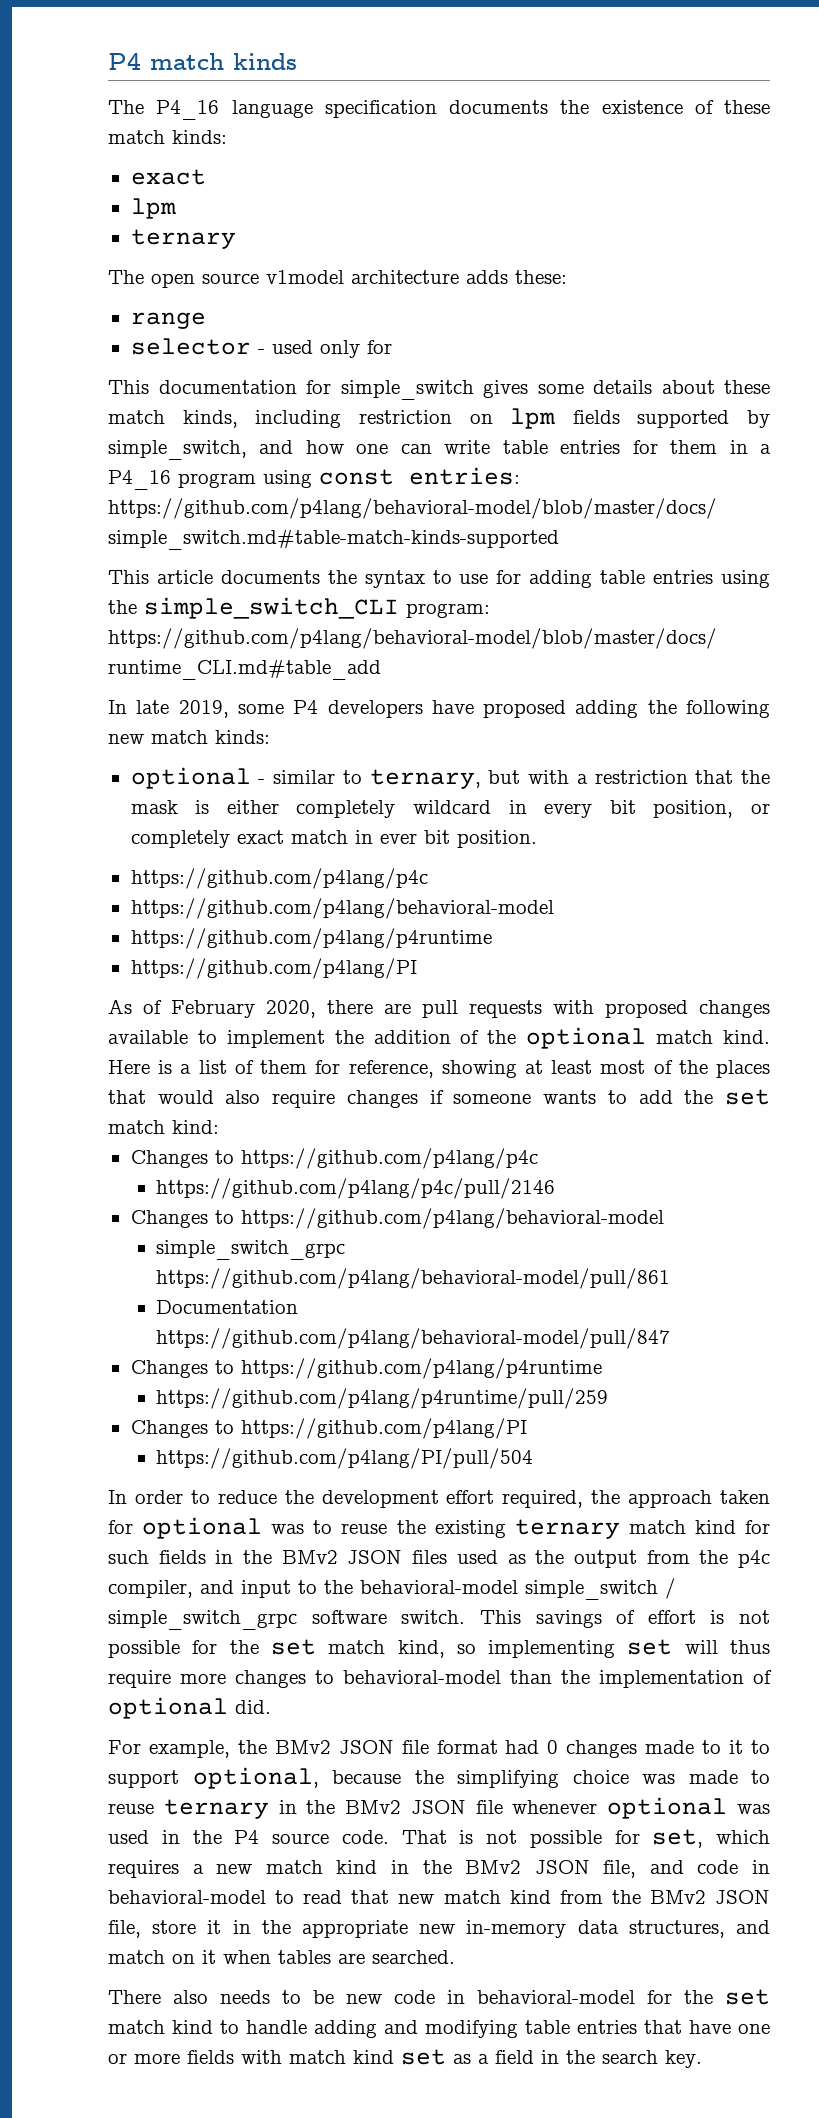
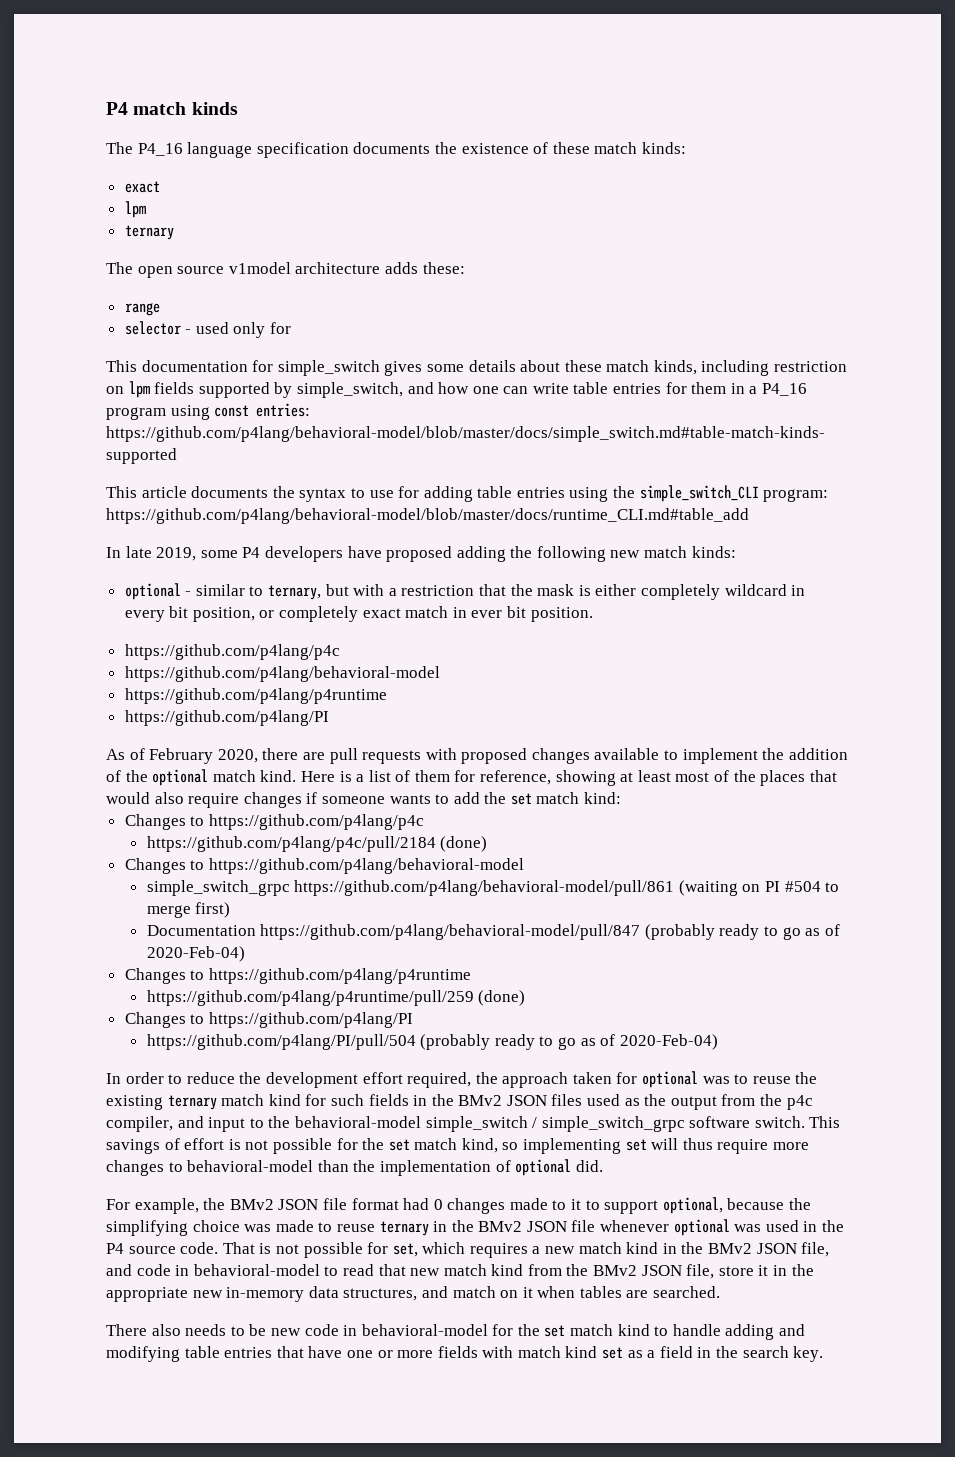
- https://github.com/p4lang/p4c/pull/2146
+ https://github.com/p4lang/p4c/pull/2184 (done)
- simple_switch_grpc https://github.com/p4lang/behavioral-model/pull/861
- Documentation https://github.com/p4lang/behavioral-model/pull/847
+ simple_switch_grpc https://github.com/p4lang/behavioral-model/pull/861 (waiting on PI #504 to merge first)
+ Documentation https://github.com/p4lang/behavioral-model/pull/847 (probably ready to go as of 2020-Feb-04)
- https://github.com/p4lang/p4runtime/pull/259
+ https://github.com/p4lang/p4runtime/pull/259 (done)
- https://github.com/p4lang/PI/pull/504
+ https://github.com/p4lang/PI/pull/504 (probably ready to go as of 2020-Feb-04)

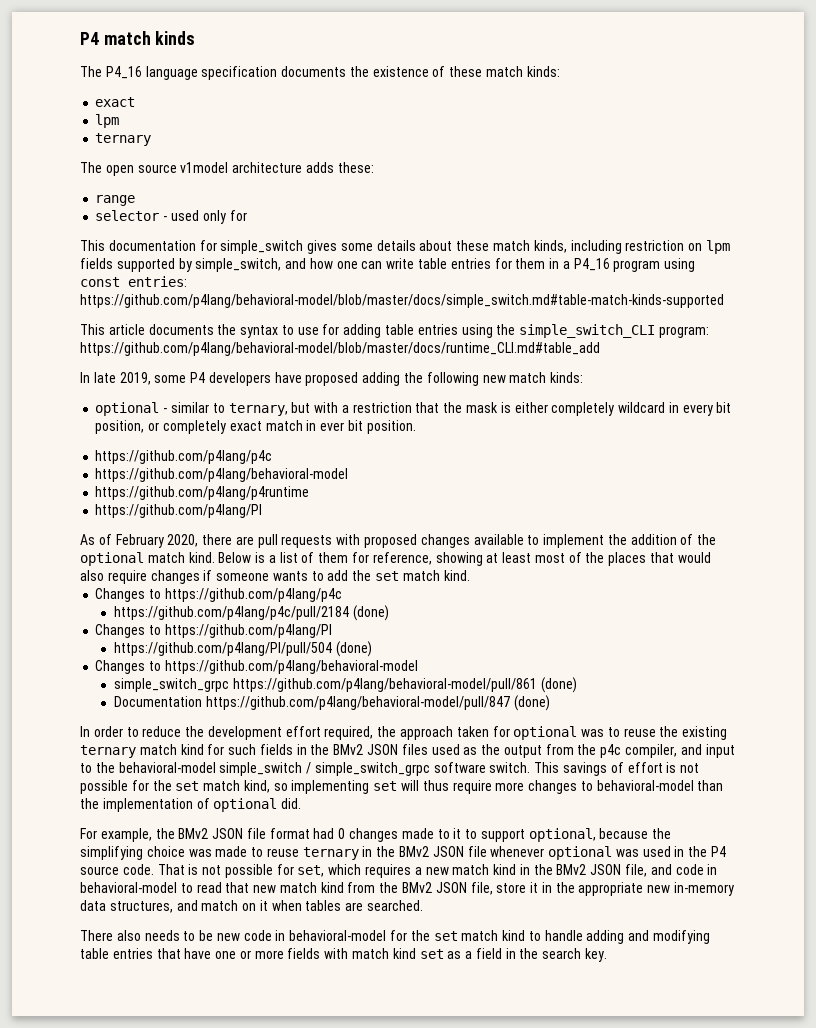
- Here is a list of them for reference, showing at least most of the places that would also require changes if someone wants to add the set match kind:
+ Below is a list of them for reference, showing at least most of the places that would also require changes if someone wants to add the set match kind.
+ Changes to https://github.com/p4lang/PI
+ https://github.com/p4lang/PI/pull/504 (done)
- simple_switch_grpc https://github.com/p4lang/behavioral-model/pull/861 (waiting on PI #504 to merge first)
- Documentation https://github.com/p4lang/behavioral-model/pull/847 (probably ready to go as of 2020-Feb-04)
- Changes to https://github.com/p4lang/p4runtime
- https://github.com/p4lang/p4runtime/pull/259 (done)
- Changes to https://github.com/p4lang/PI
- https://github.com/p4lang/PI/pull/504 (probably ready to go as of 2020-Feb-04)
+ simple_switch_grpc https://github.com/p4lang/behavioral-model/pull/861 (done)
+ Documentation https://github.com/p4lang/behavioral-model/pull/847 (done)

